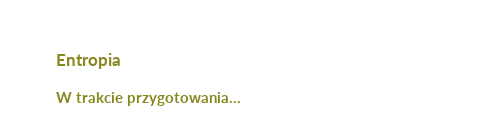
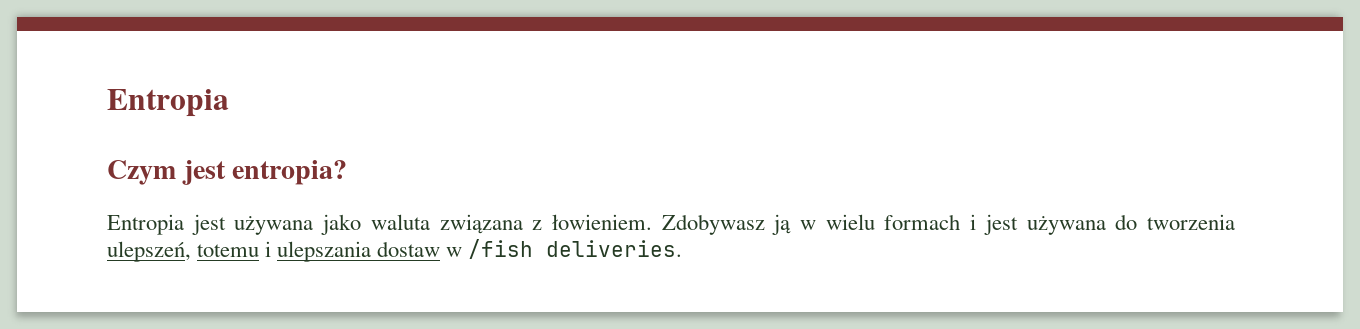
- W trakcie przygotowania...
+ Czym jest entropia?
+ Entropia jest używana jako waluta związana z łowieniem. Zdobywasz ją w wielu formach i jest używana do tworzenia ulepszeń, totemu i ulepszania dostaw w /fish deliveries.

